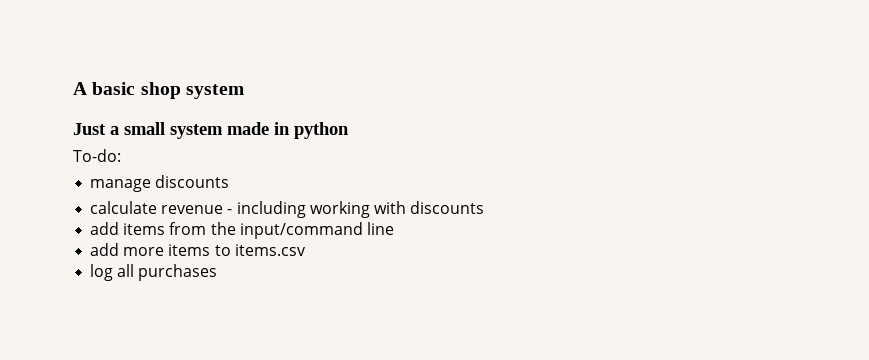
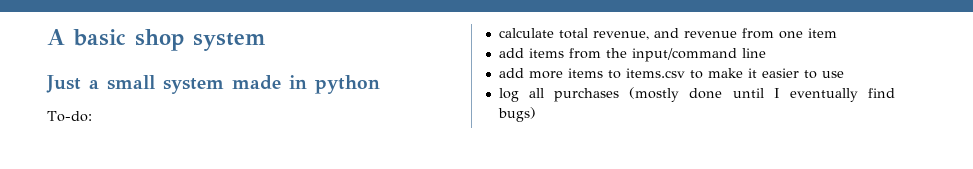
- manage discounts
- calculate revenue - including working with discounts
+ calculate total revenue, and revenue from one item
- add more items to items.csv
- log all purchases
+ add more items to items.csv to make it easier to use
+ log all purchases (mostly done until I eventually find bugs)

